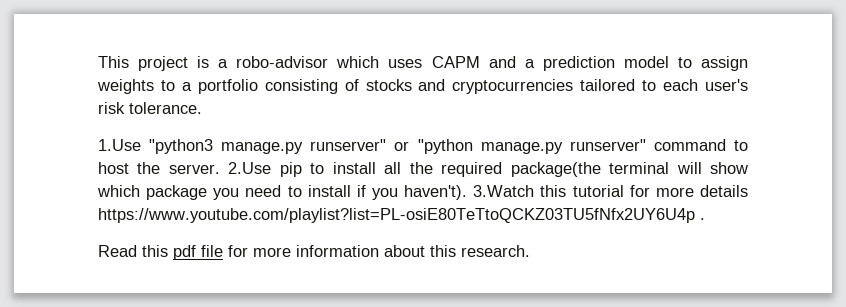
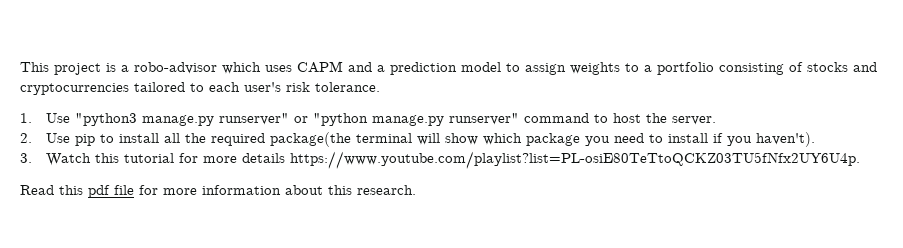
- 1.Use "python3 manage.py runserver" or "python manage.py runserver" command to host the server. 2.Use pip to install all the required package(the terminal will show which package you need to install if you haven't). 3.Watch this tutorial for more details https://www.youtube.com/playlist?list=PL-osiE80TeTtoQCKZ03TU5fNfx2UY6U4p .
+ 1. Use "python3 manage.py runserver" or "python manage.py runserver" command to host the server.
+ 2. Use pip to install all the required package(the terminal will show which package you need to install if you haven't).
+ 3. Watch this tutorial for more details https://www.youtube.com/playlist?list=PL-osiE80TeTtoQCKZ03TU5fNfx2UY6U4p.

